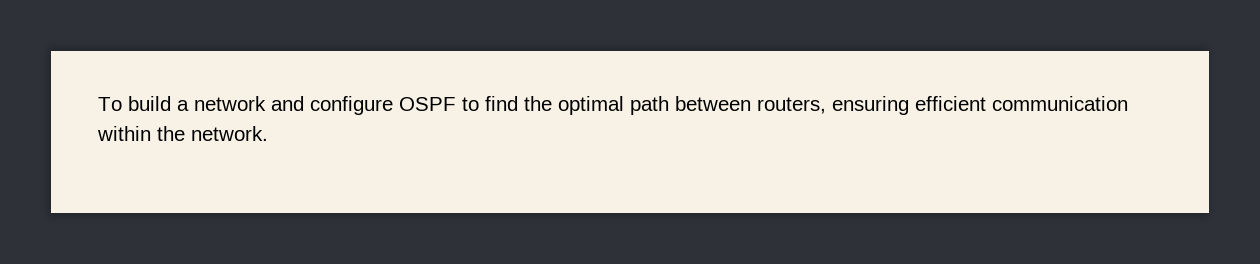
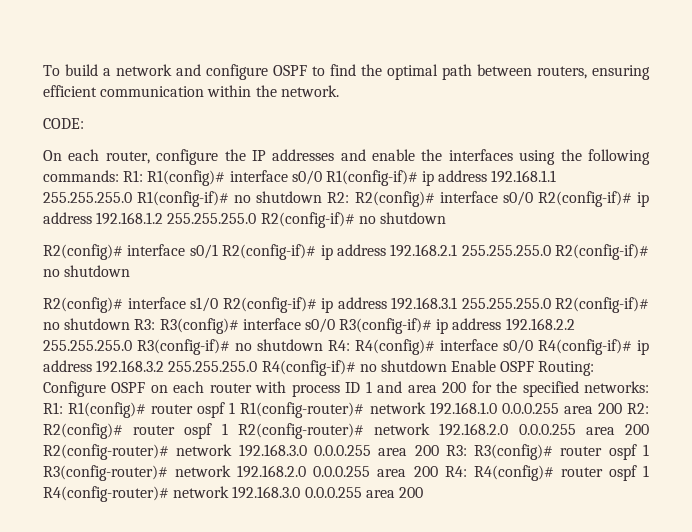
+ CODE:
+ On each router, configure the IP addresses and enable the interfaces using the following commands: R1: R1(config)# interface s0/0 R1(config-if)# ip address 192.168.1.1 255.255.255.0 R1(config-if)# no shutdown R2: R2(config)# interface s0/0 R2(config-if)# ip address 192.168.1.2 255.255.255.0 R2(config-if)# no shutdown
+ R2(config)# interface s0/1 R2(config-if)# ip address 192.168.2.1 255.255.255.0 R2(config-if)# no shutdown
+ R2(config)# interface s1/0 R2(config-if)# ip address 192.168.3.1 255.255.255.0 R2(config-if)# no shutdown R3: R3(config)# interface s0/0 R3(config-if)# ip address 192.168.2.2 255.255.255.0 R3(config-if)# no shutdown R4: R4(config)# interface s0/0 R4(config-if)# ip address 192.168.3.2 255.255.255.0 R4(config-if)# no shutdown Enable OSPF Routing: Configure OSPF on each router with process ID 1 and area 200 for the specified networks: R1: R1(config)# router ospf 1 R1(config-router)# network 192.168.1.0 0.0.0.255 area 200 R2: R2(config)# router ospf 1 R2(config-router)# network 192.168.2.0 0.0.0.255 area 200 R2(config-router)# network 192.168.3.0 0.0.0.255 area 200 R3: R3(config)# router ospf 1 R3(config-router)# network 192.168.2.0 0.0.0.255 area 200 R4: R4(config)# router ospf 1 R4(config-router)# network 192.168.3.0 0.0.0.255 area 200

